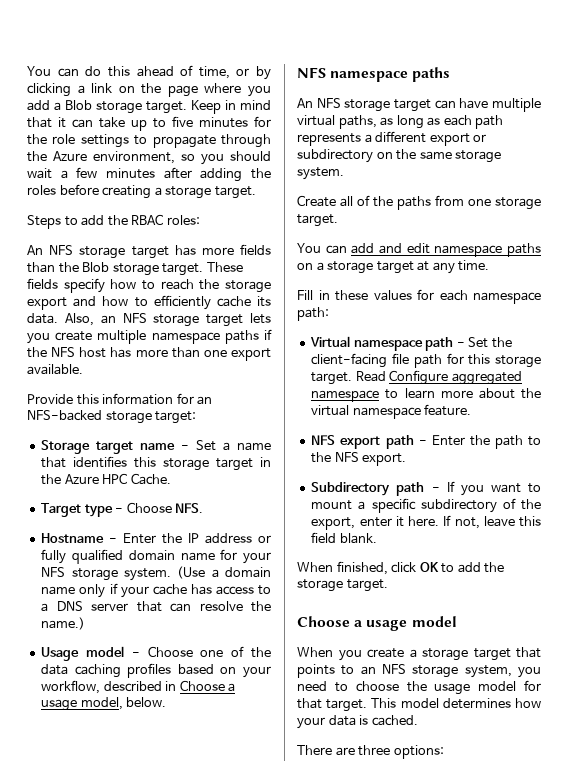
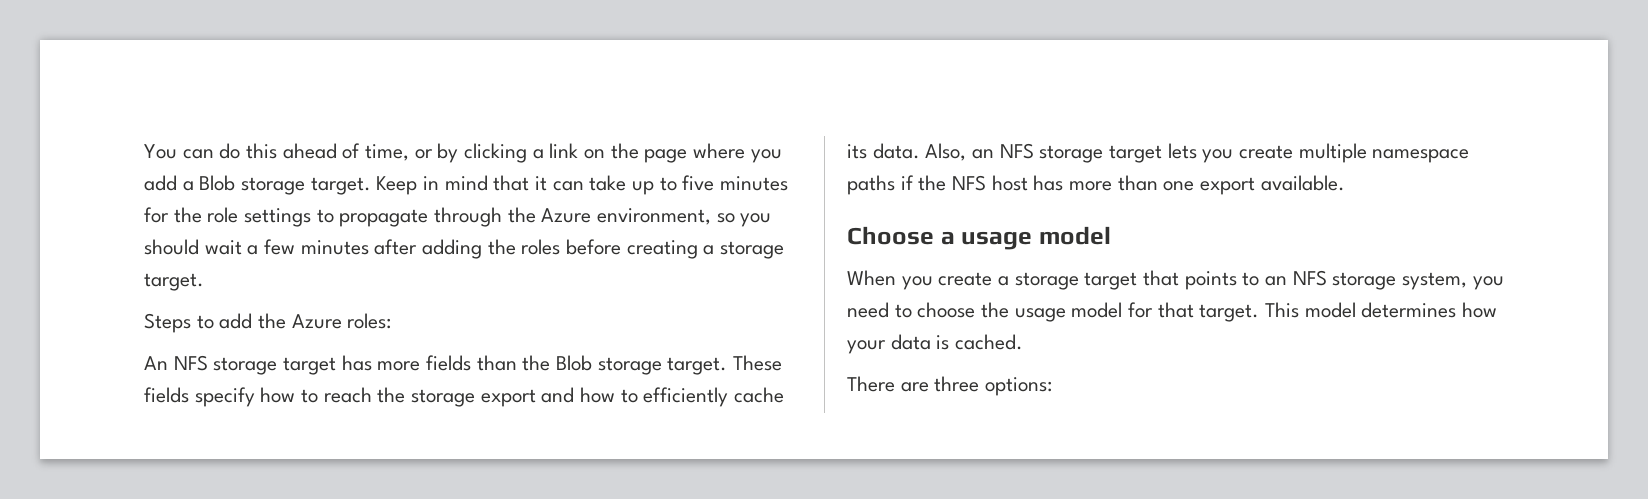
- Steps to add the RBAC roles:
+ Steps to add the Azure roles:
- Provide this information for an NFS-backed storage target:
- Storage target name - Set a name that identifies this storage target in the Azure HPC Cache.
- Target type - Choose NFS.
- Hostname - Enter the IP address or fully qualified domain name for your NFS storage system. (Use a domain name only if your cache has access to a DNS server that can resolve the name.)
- Usage model - Choose one of the data caching profiles based on your workflow, described in Choose a usage model, below.
- NFS namespace paths
- An NFS storage target can have multiple virtual paths, as long as each path represents a different export or subdirectory on the same storage system.
- Create all of the paths from one storage target.
- You can add and edit namespace paths on a storage target at any time.
- Fill in these values for each namespace path:
- Virtual namespace path - Set the client-facing file path for this storage target. Read Configure aggregated namespace to learn more about the virtual namespace feature.
- NFS export path - Enter the path to the NFS export.
- Subdirectory path - If you want to mount a specific subdirectory of the export, enter it here. If not, leave this field blank.
- When finished, click OK to add the storage target.

